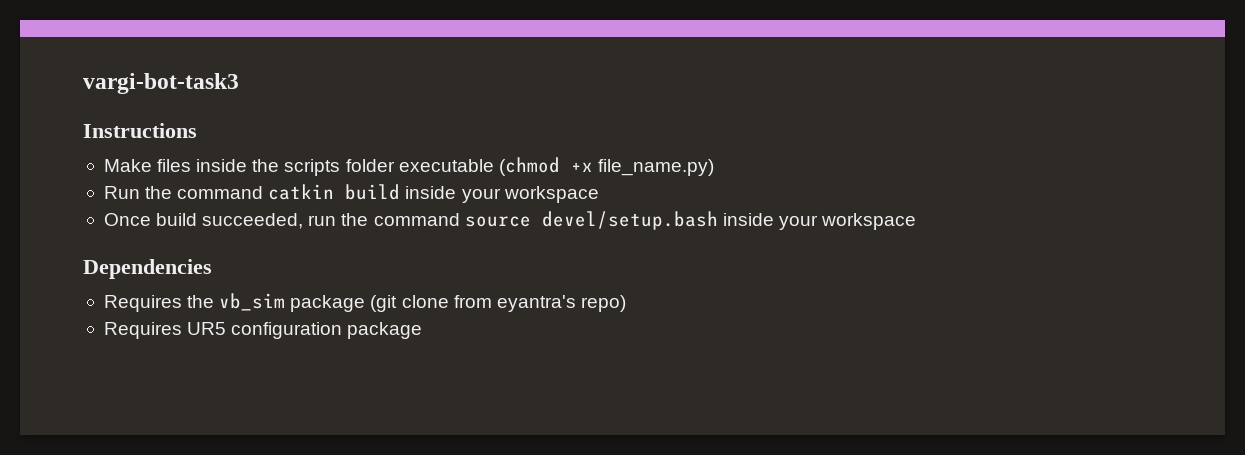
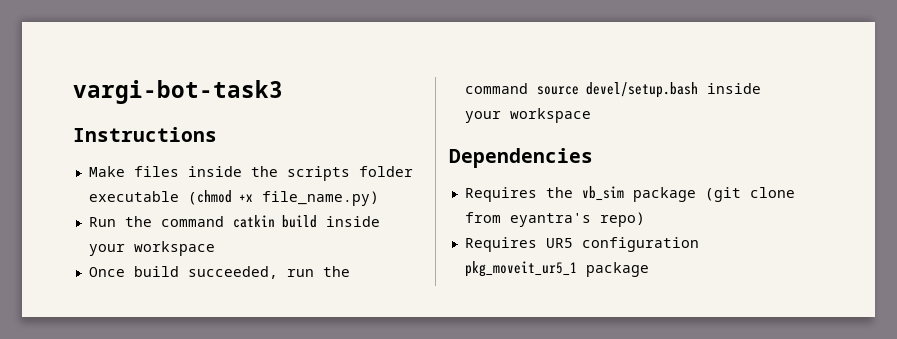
- Requires UR5 configuration package
+ Requires UR5 configuration pkg_moveit_ur5_1 package

